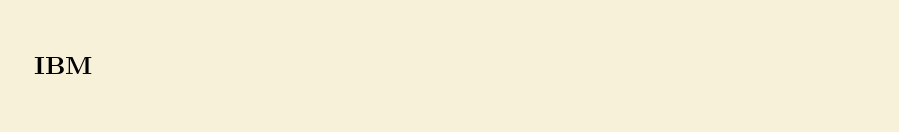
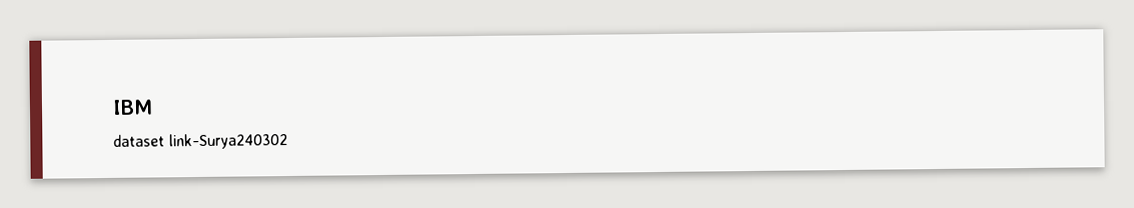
+ dataset link-Surya240302

